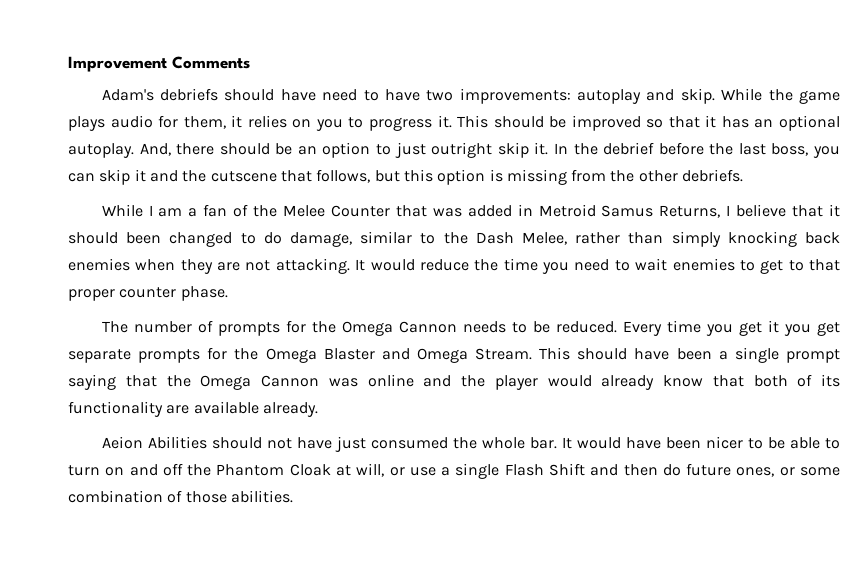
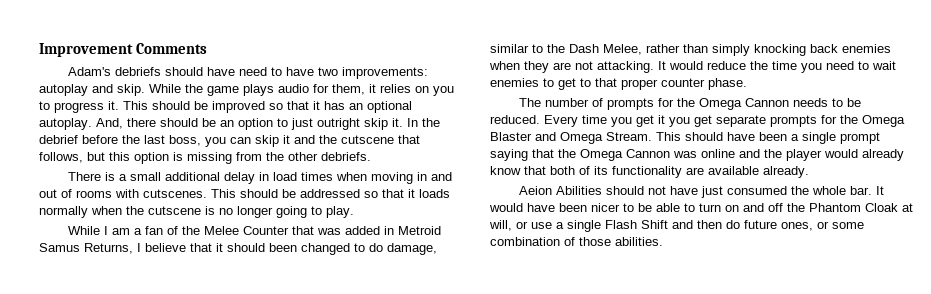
+ There is a small additional delay in load times when moving in and out of rooms with cutscenes. This should be addressed so that it loads normally when the cutscene is no longer going to play.

